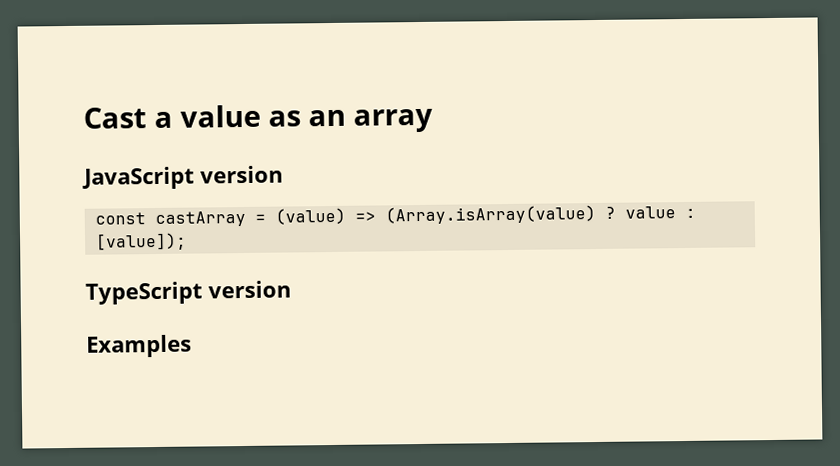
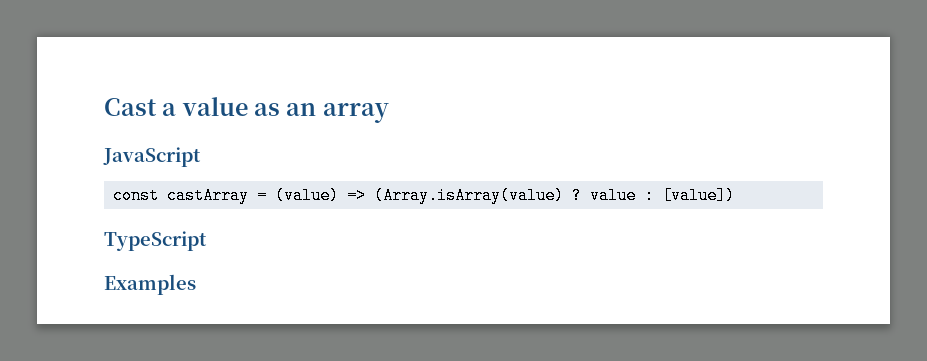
- JavaScript version
+ JavaScript
- const castArray = (value) => (Array.isArray(value) ? value : [value]);
+ const castArray = (value) => (Array.isArray(value) ? value : [value])
- TypeScript version
+ TypeScript

